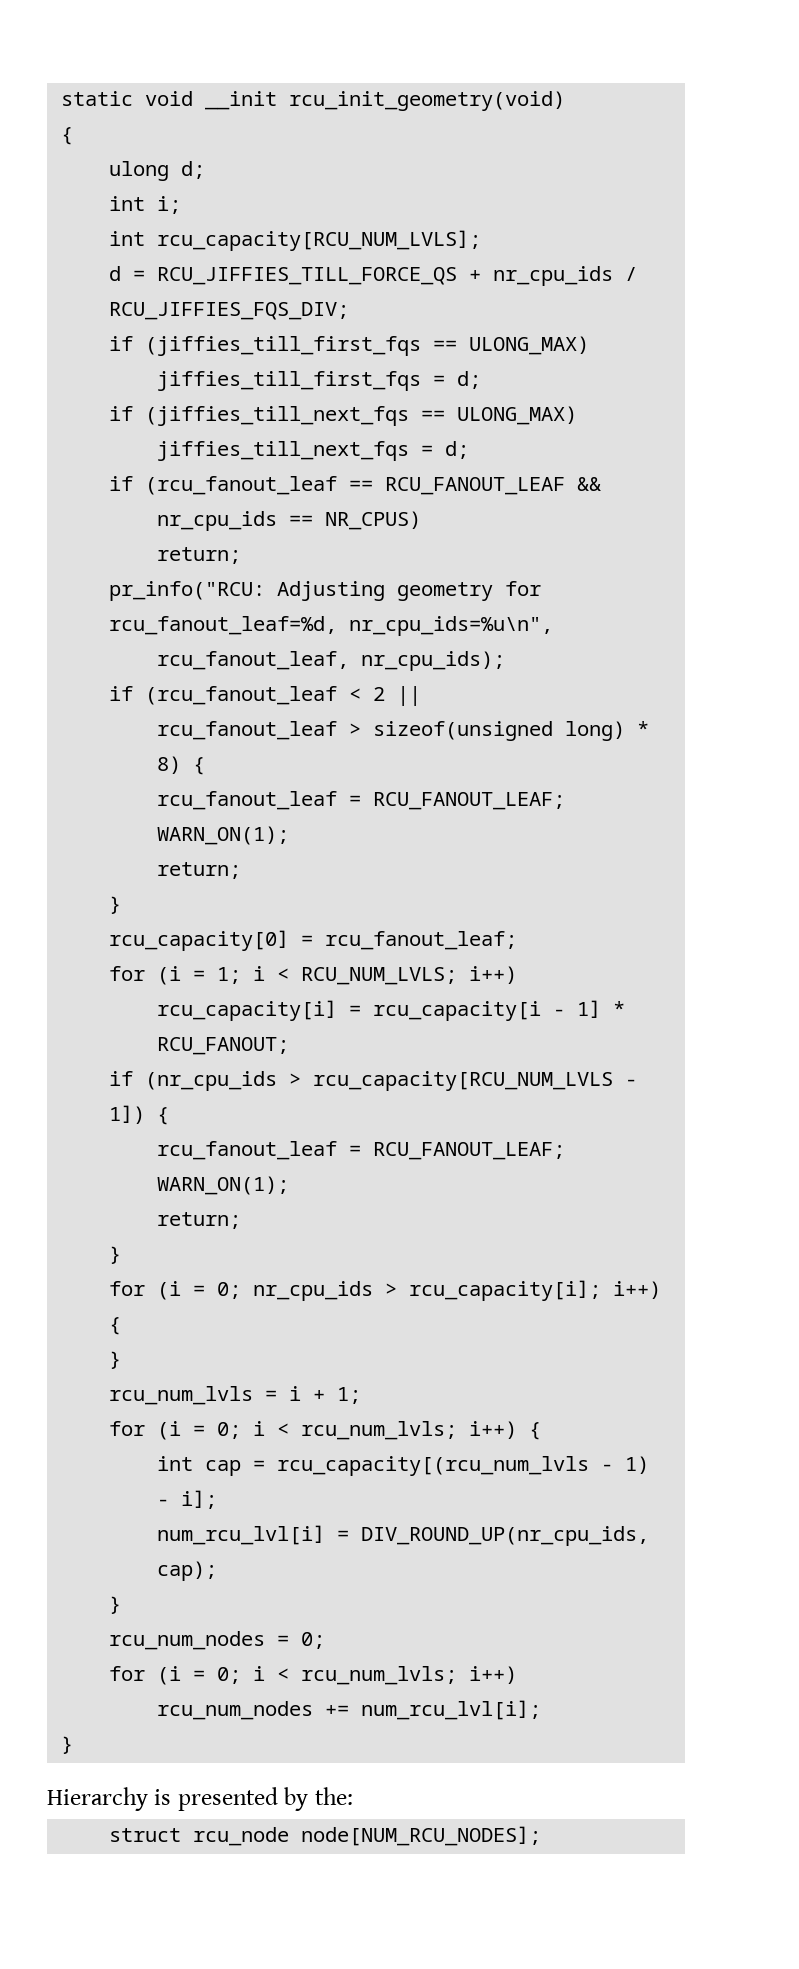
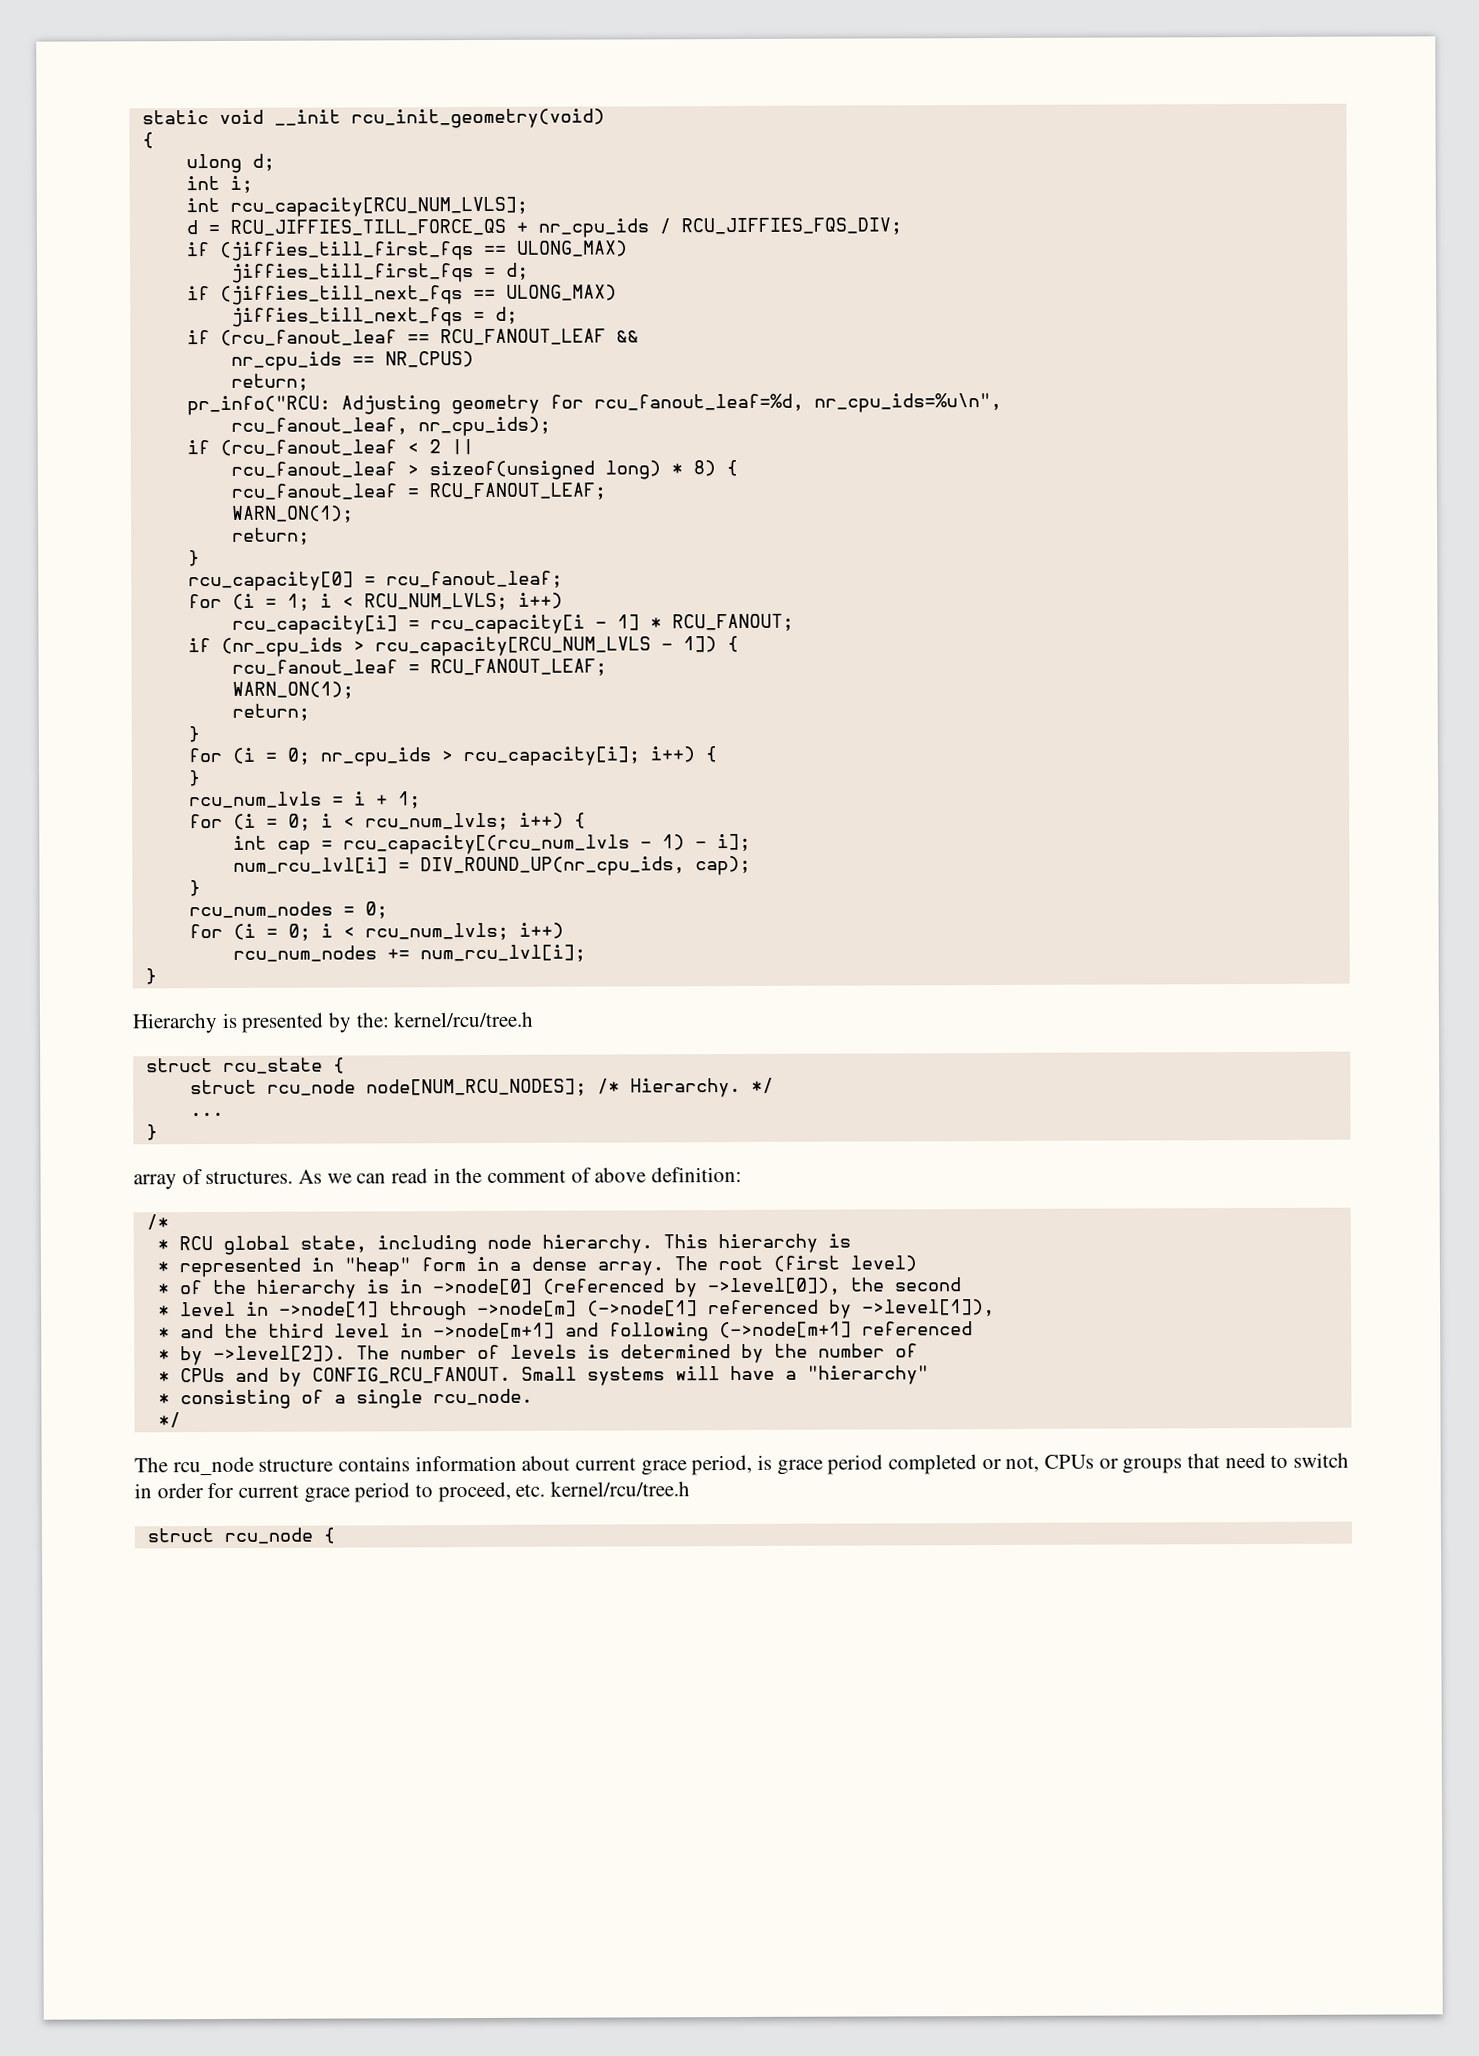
- Hierarchy is presented by the:
+ Hierarchy is presented by the: kernel/rcu/tree.h
+ struct rcu_state {
- struct rcu_node node[NUM_RCU_NODES];
+ struct rcu_node node[NUM_RCU_NODES]; /* Hierarchy. */
+ ...
+ }
+ array of structures. As we can read in the comment of above definition:
+ /*
+ * RCU global state, including node hierarchy. This hierarchy is
+ * represented in "heap" form in a dense array. The root (first level)
+ * of the hierarchy is in ->node[0] (referenced by ->level[0]), the second
+ * level in ->node[1] through ->node[m] (->node[1] referenced by ->level[1]),
+ * and the third level in ->node[m+1] and following (->node[m+1] referenced
+ * by ->level[2]). The number of levels is determined by the number of
+ * CPUs and by CONFIG_RCU_FANOUT. Small systems will have a "hierarchy"
+ * consisting of a single rcu_node.
+ */
+ The rcu_node structure contains information about current grace period, is grace period completed or not, CPUs or groups that need to switch in order for current grace period to proceed, etc. kernel/rcu/tree.h
+ struct rcu_node {

